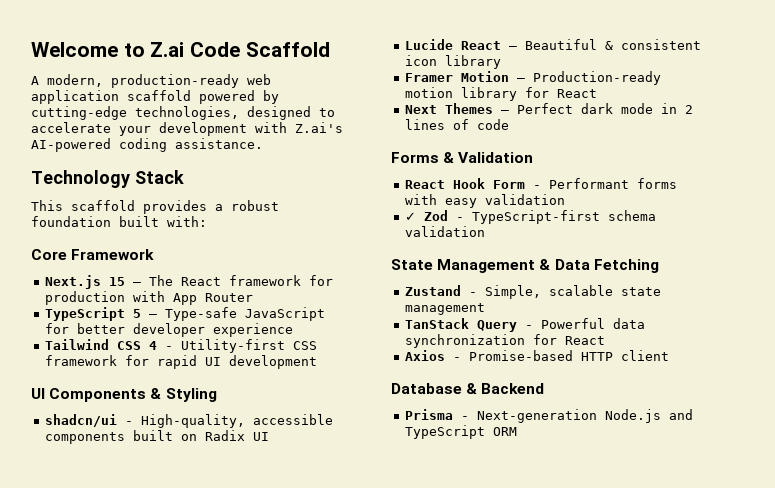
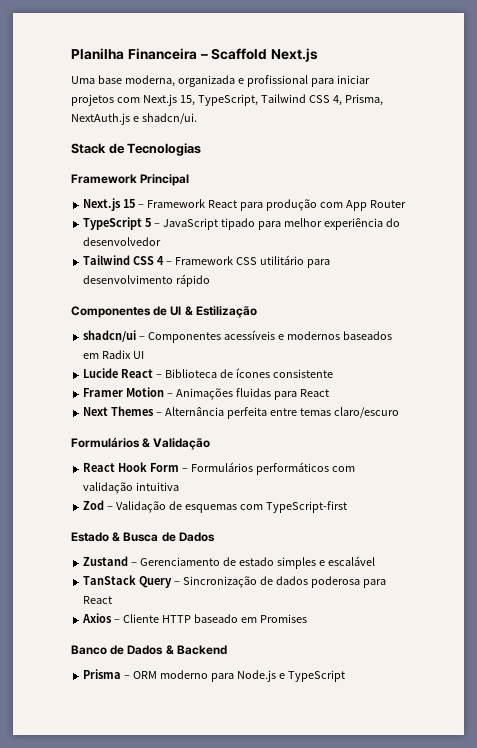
- Welcome to Z.ai Code Scaffold
- A modern, production-ready web application scaffold powered by cutting-edge technologies, designed to accelerate your development with Z.ai's AI-powered coding assistance.
- Technology Stack
- This scaffold provides a robust foundation built with:
- Core Framework
+ Planilha Financeira – Scaffold Next.js
+ Uma base moderna, organizada e profissional para iniciar projetos com Next.js 15, TypeScript, Tailwind CSS 4, Prisma, NextAuth.js e shadcn/ui.
+ Stack de Tecnologias
+ Framework Principal
- Next.js 15 – The React framework for production with App Router
+ Next.js 15 – Framework React para produção com App Router
- TypeScript 5 – Type-safe JavaScript for better developer experience
- Tailwind CSS 4 - Utility-first CSS framework for rapid UI development
- UI Components & Styling
- shadcn/ui - High-quality, accessible components built on Radix UI
+ TypeScript 5 – JavaScript tipado para melhor experiência do desenvolvedor
+ Tailwind CSS 4 – Framework CSS utilitário para desenvolvimento rápido
+ Componentes de UI & Estilização
+ shadcn/ui – Componentes acessíveis e modernos baseados em Radix UI
- Lucide React – Beautiful & consistent icon library
+ Lucide React – Biblioteca de ícones consistente
- Framer Motion – Production-ready motion library for React
+ Framer Motion – Animações fluidas para React
- Next Themes – Perfect dark mode in 2 lines of code
- Forms & Validation
- React Hook Form - Performant forms with easy validation
- ✓ Zod - TypeScript-first schema validation
- State Management & Data Fetching
- Zustand - Simple, scalable state management
- TanStack Query - Powerful data synchronization for React
- Axios - Promise-based HTTP client
- Database & Backend
- Prisma - Next-generation Node.js and TypeScript ORM
+ Next Themes – Alternância perfeita entre temas claro/escuro
+ Formulários & Validação
+ React Hook Form – Formulários performáticos com validação intuitiva
+ Zod – Validação de esquemas com TypeScript-first
+ Estado & Busca de Dados
+ Zustand – Gerenciamento de estado simples e escalável
+ TanStack Query – Sincronização de dados poderosa para React
+ Axios – Cliente HTTP baseado em Promises
+ Banco de Dados & Backend
+ Prisma – ORM moderno para Node.js e TypeScript

